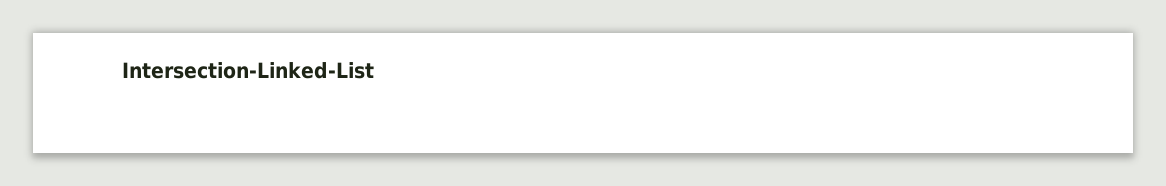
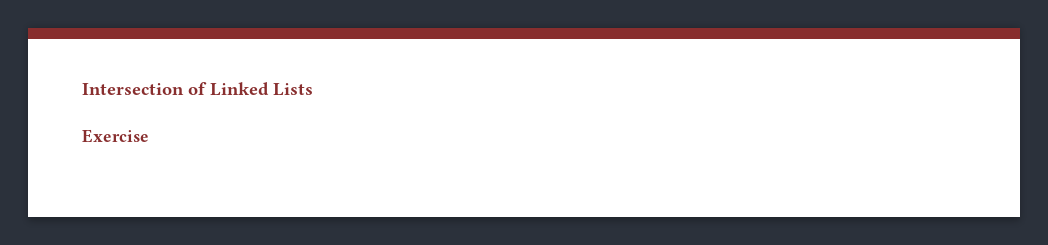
- Intersection-Linked-List
+ Intersection of Linked Lists
+ Exercise

